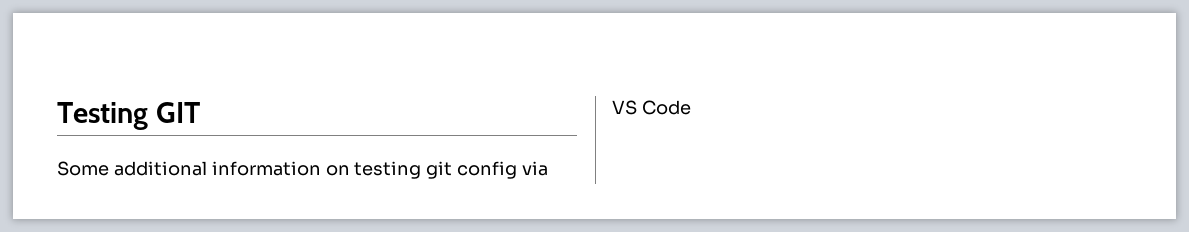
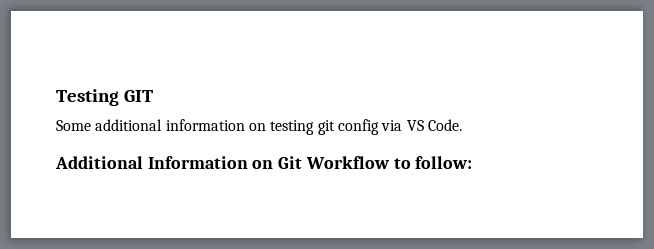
- Some additional information on testing git config via VS Code
+ Some additional information on testing git config via VS Code.
+ Additional Information on Git Workflow to follow:

